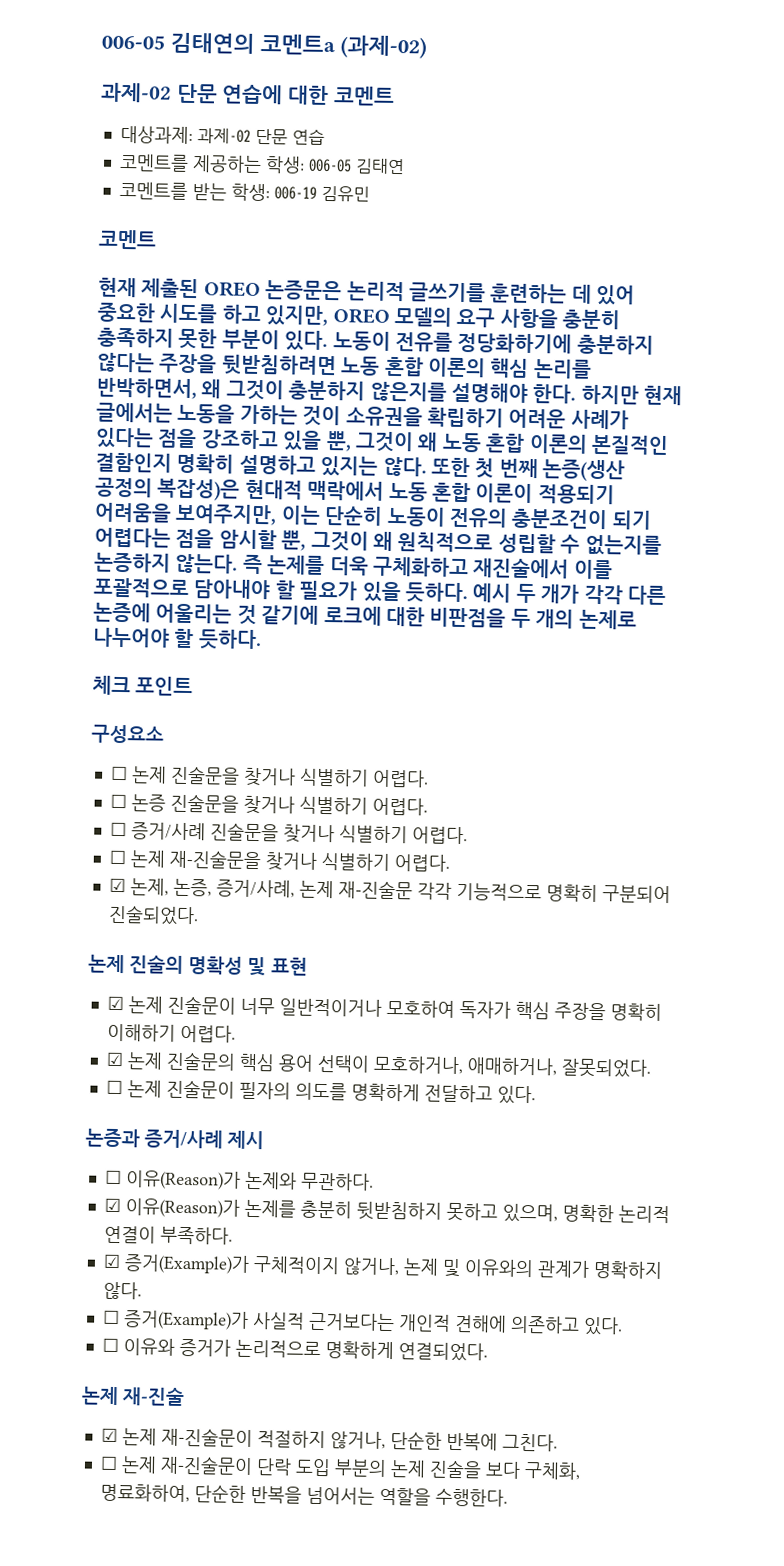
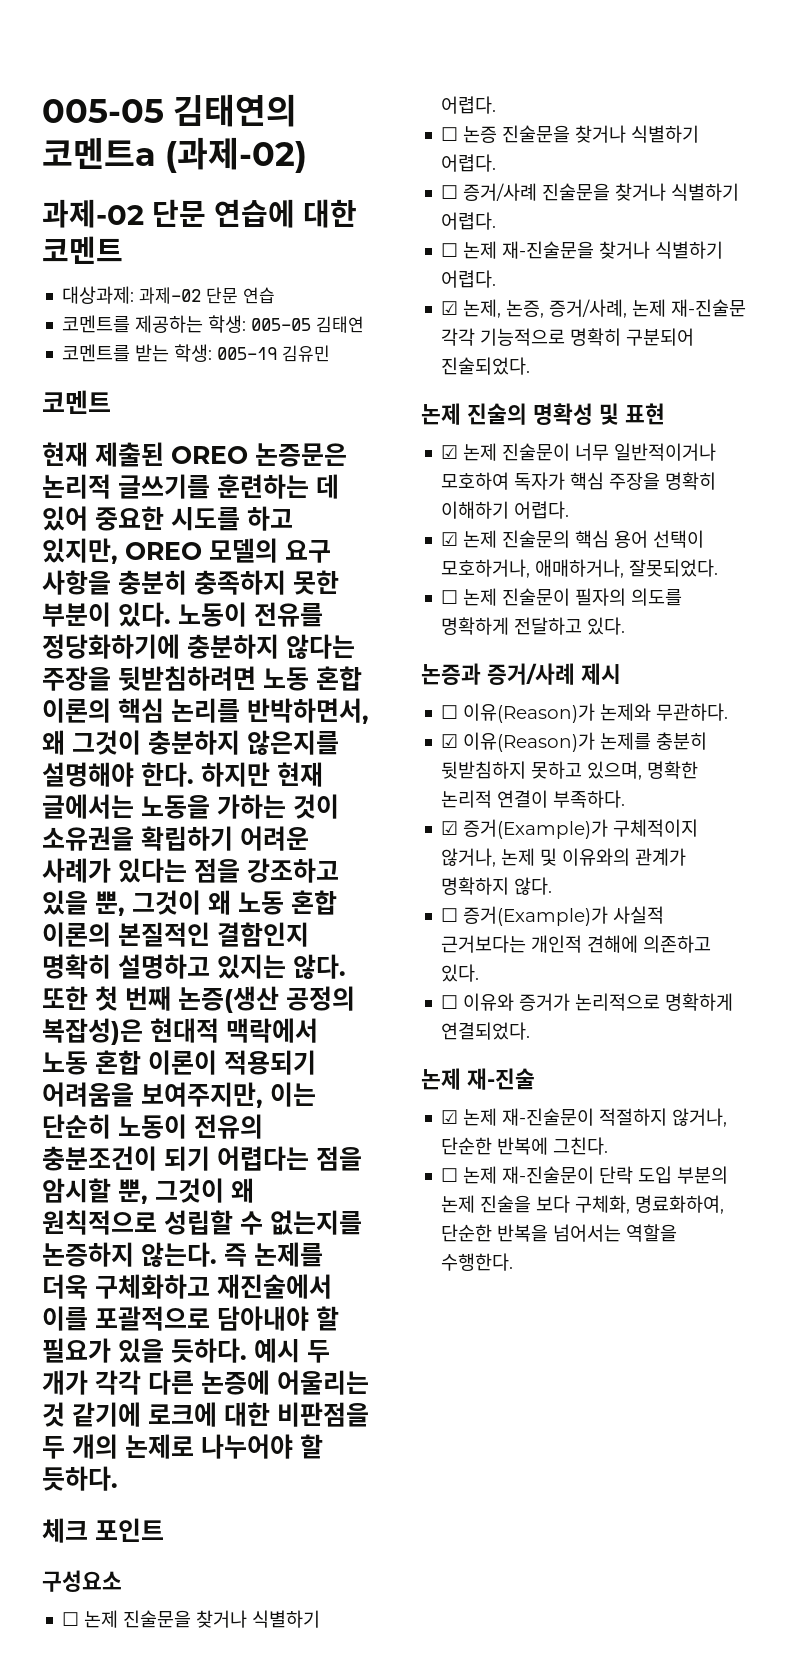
- 006-05 김태연의 코멘트a (과제-02)
+ 005-05 김태연의 코멘트a (과제-02)
- 코멘트를 제공하는 학생: 006-05 김태연
+ 코멘트를 제공하는 학생: 005-05 김태연
- 코멘트를 받는 학생: 006-19 김유민
+ 코멘트를 받는 학생: 005-19 김유민

